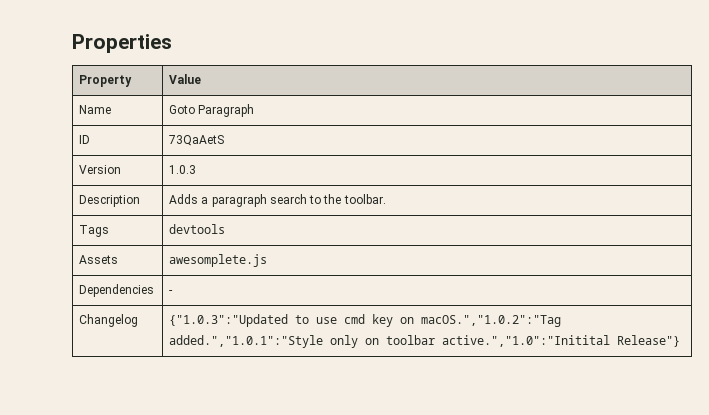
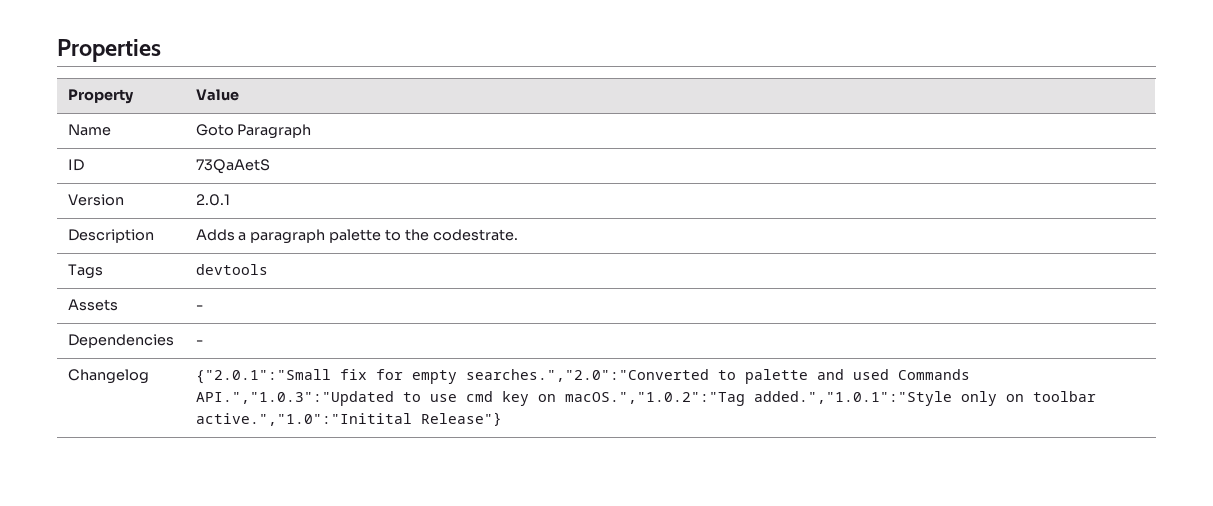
- Version | 1.0.3
+ Version | 2.0.1
- Description | Adds a paragraph search to the toolbar.
+ Description | Adds a paragraph palette to the codestrate.
- Assets | awesomplete.js
+ Assets | -
- Changelog | {"1.0.3":"Updated to use cmd key on macOS.","1.0.2":"Tag added.","1.0.1":"Style only on toolbar active.","1.0":"Initital Release"}
+ Changelog | {"2.0.1":"Small fix for empty searches.","2.0":"Converted to palette and used Commands API.","1.0.3":"Updated to use cmd key on macOS.","1.0.2":"Tag added.","1.0.1":"Style only on toolbar active.","1.0":"Initital Release"}

